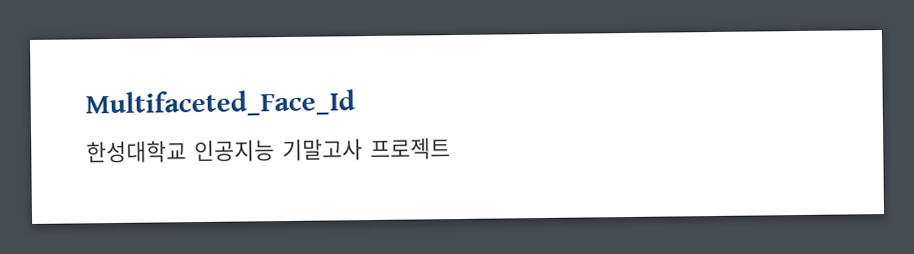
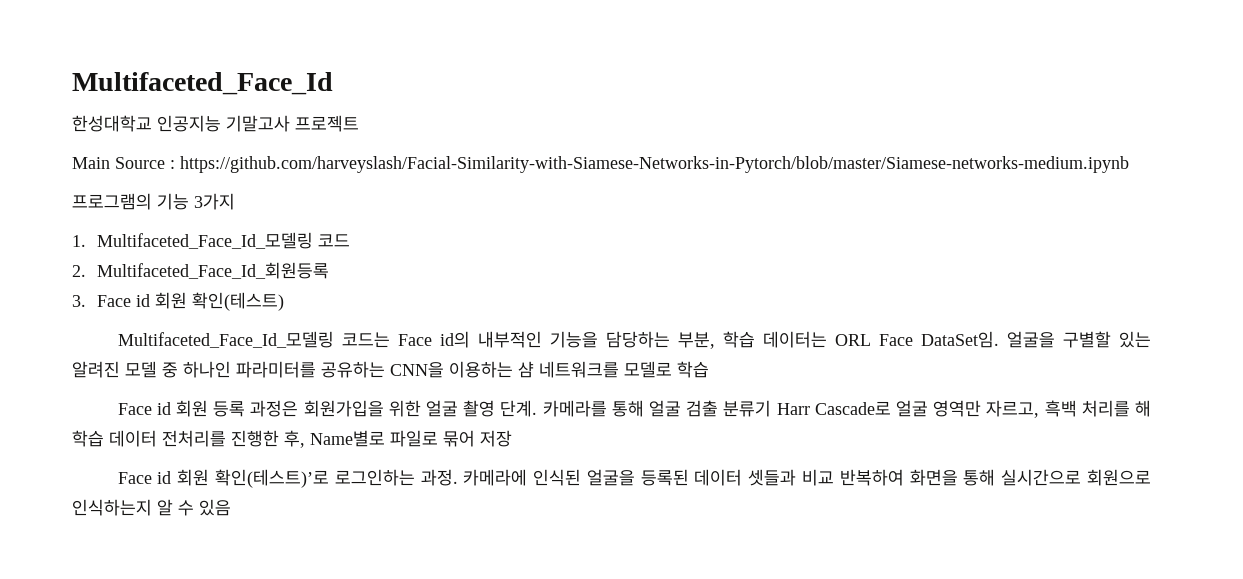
+ Main Source : https://github.com/harveyslash/Facial-Similarity-with-Siamese-Networks-in-Pytorch/blob/master/Siamese-networks-medium.ipynb
+ 프로그램의 기능 3가지
+ 1. Multifaceted_Face_Id_모델링 코드
+ 2. Multifaceted_Face_Id_회원등록
+ 3. Face id 회원 확인(테스트)
+ Multifaceted_Face_Id_모델링 코드는 Face id의 내부적인 기능을 담당하는 부분, 학습 데이터는 ORL Face DataSet임. 얼굴을 구별할 있는 알려진 모델 중 하나인 파라미터를 공유하는 CNN을 이용하는 샴 네트워크를 모델로 학습
+ Face id 회원 등록 과정은 회원가입을 위한 얼굴 촬영 단계. 카메라를 통해 얼굴 검출 분류기 Harr Cascade로 얼굴 영역만 자르고, 흑백 처리를 해 학습 데이터 전처리를 진행한 후, Name별로 파일로 묶어 저장
+ Face id 회원 확인(테스트)’로 로그인하는 과정. 카메라에 인식된 얼굴을 등록된 데이터 셋들과 비교 반복하여 화면을 통해 실시간으로 회원으로 인식하는지 알 수 있음

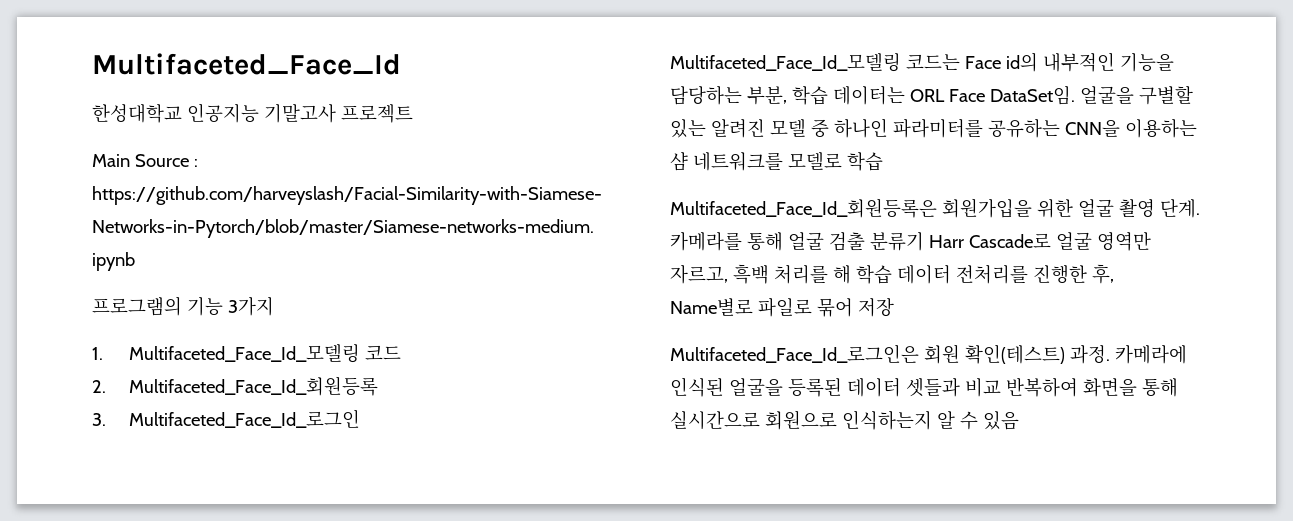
- 3. Face id 회원 확인(테스트)
+ 3. Multifaceted_Face_Id_로그인
- Face id 회원 등록 과정은 회원가입을 위한 얼굴 촬영 단계.
+ Multifaceted_Face_Id_회원등록은 회원가입을 위한 얼굴 촬영 단계.
- Face id 회원 확인(테스트)’로 로그인하는 과정.
+ Multifaceted_Face_Id_로그인은 회원 확인(테스트) 과정.

